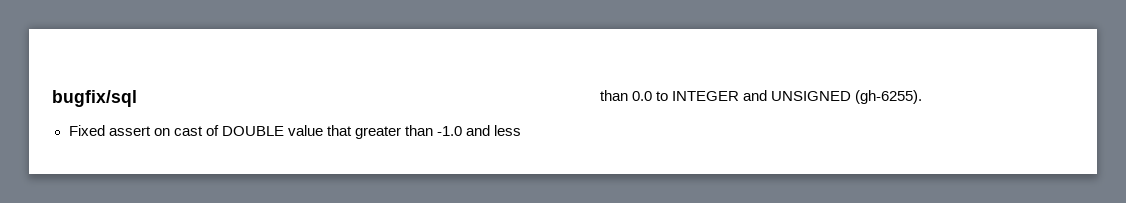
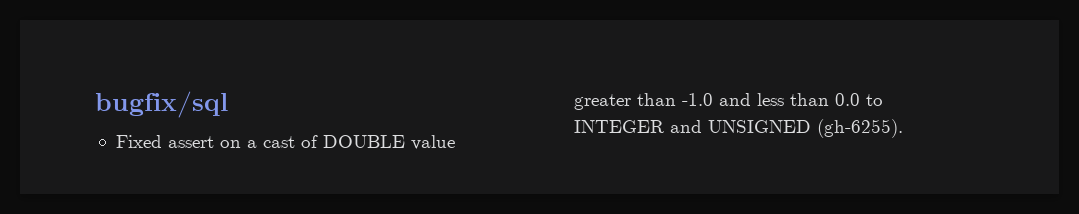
- Fixed assert on cast of DOUBLE value that greater than -1.0 and less than 0.0 to INTEGER and UNSIGNED (gh-6255).
+ Fixed assert on a cast of DOUBLE value greater than -1.0 and less than 0.0 to INTEGER and UNSIGNED (gh-6255).

